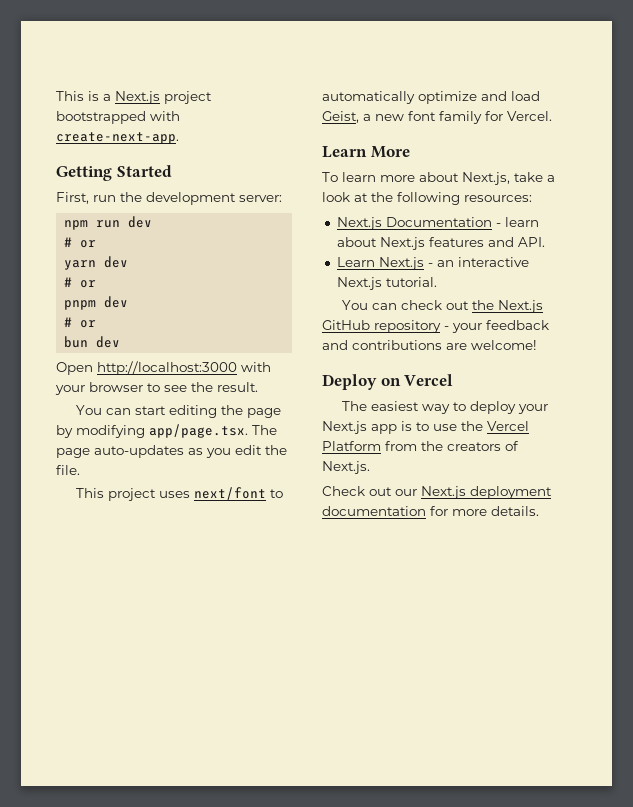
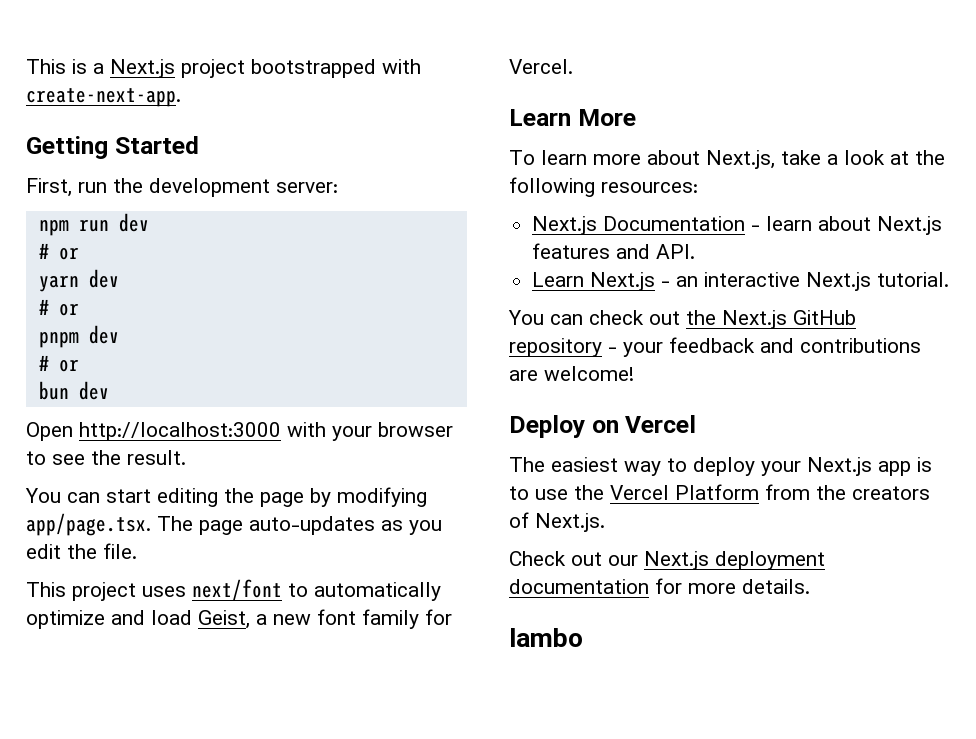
+ lambo

